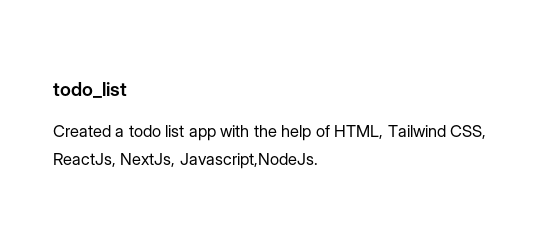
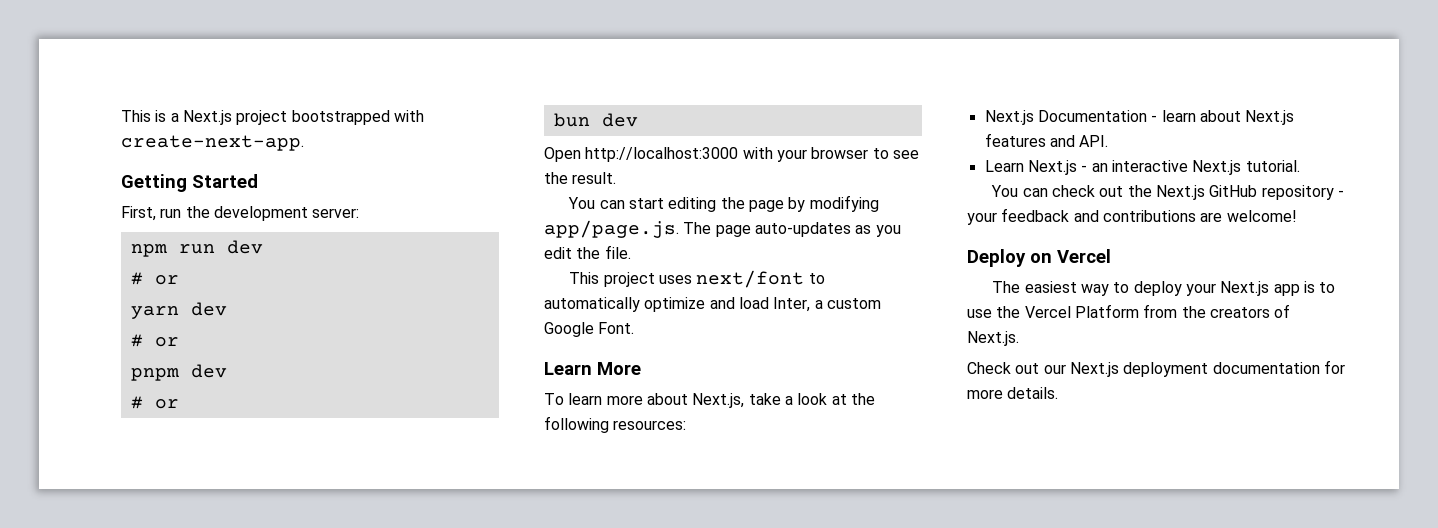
- todo_list
- Created a todo list app with the help of HTML, Tailwind CSS, ReactJs, NextJs, Javascript,NodeJs.
+ This is a Next.js project bootstrapped with create-next-app.
+ Getting Started
+ First, run the development server:
+ npm run dev
+ # or
+ yarn dev
+ # or
+ pnpm dev
+ # or
+ bun dev
+ Open http://localhost:3000 with your browser to see the result.
+ You can start editing the page by modifying app/page.js. The page auto-updates as you edit the file.
+ This project uses next/font to automatically optimize and load Inter, a custom Google Font.
+ Learn More
+ To learn more about Next.js, take a look at the following resources:
+ Next.js Documentation - learn about Next.js features and API.
+ Learn Next.js - an interactive Next.js tutorial.
+ You can check out the Next.js GitHub repository - your feedback and contributions are welcome!
+ Deploy on Vercel
+ The easiest way to deploy your Next.js app is to use the Vercel Platform from the creators of Next.js.
+ Check out our Next.js deployment documentation for more details.

